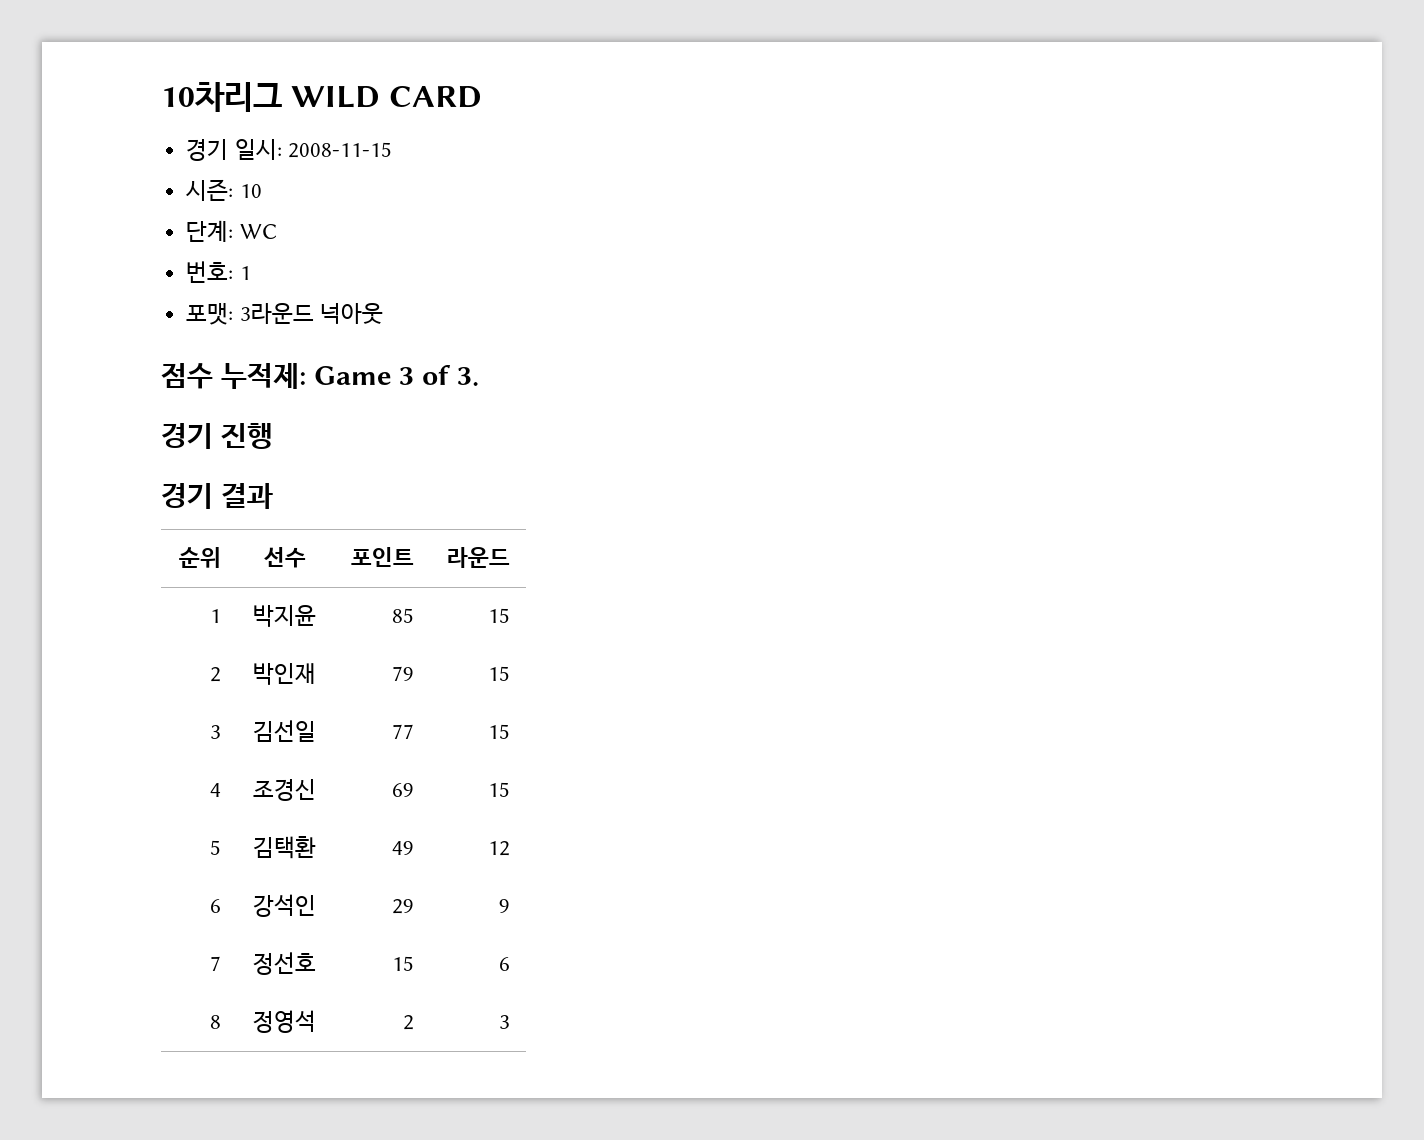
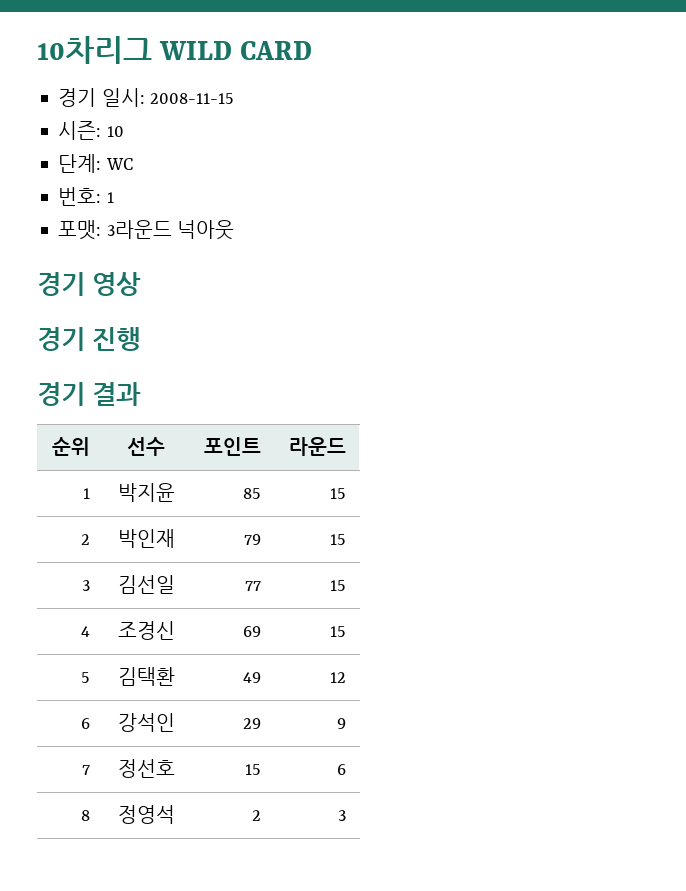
- 점수 누적제: Game 3 of 3.
+ 경기 영상

